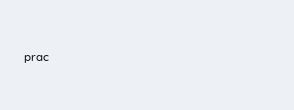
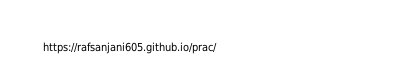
- prac
+ https://rafsanjani605.github.io/prac/

